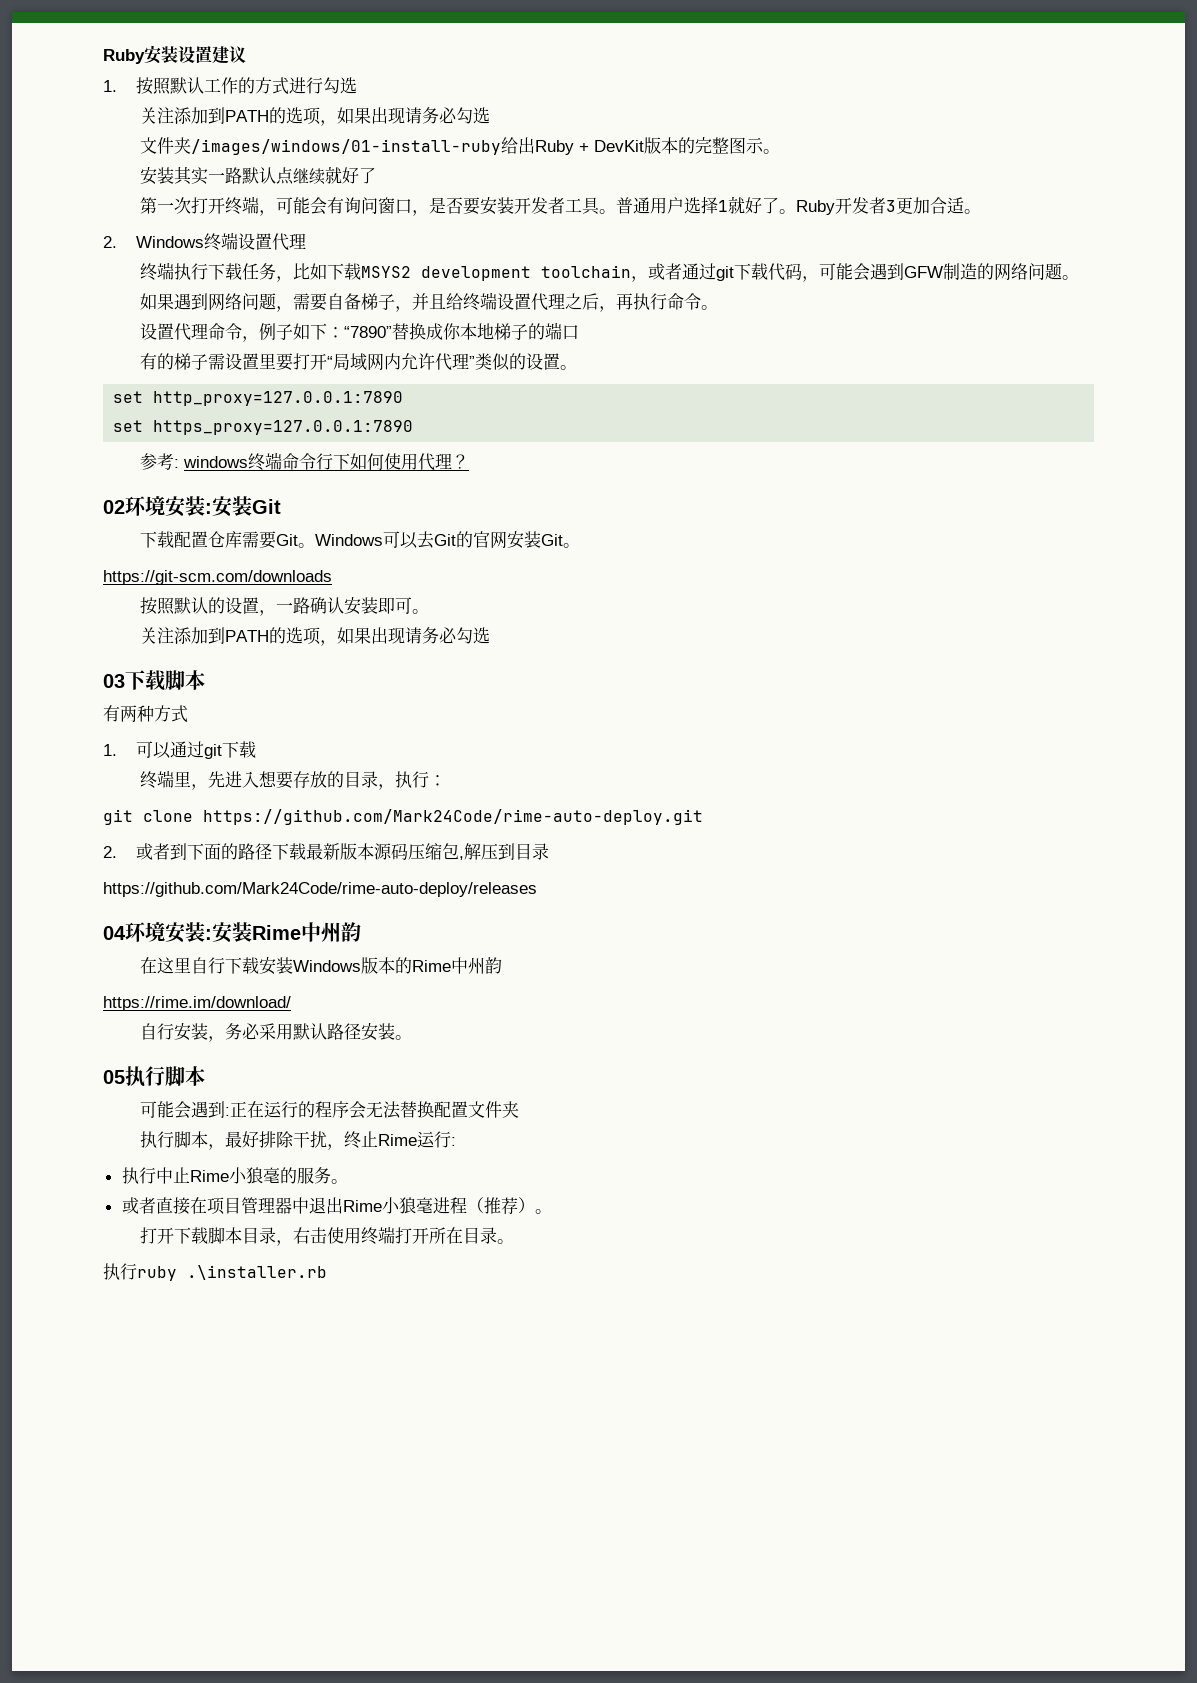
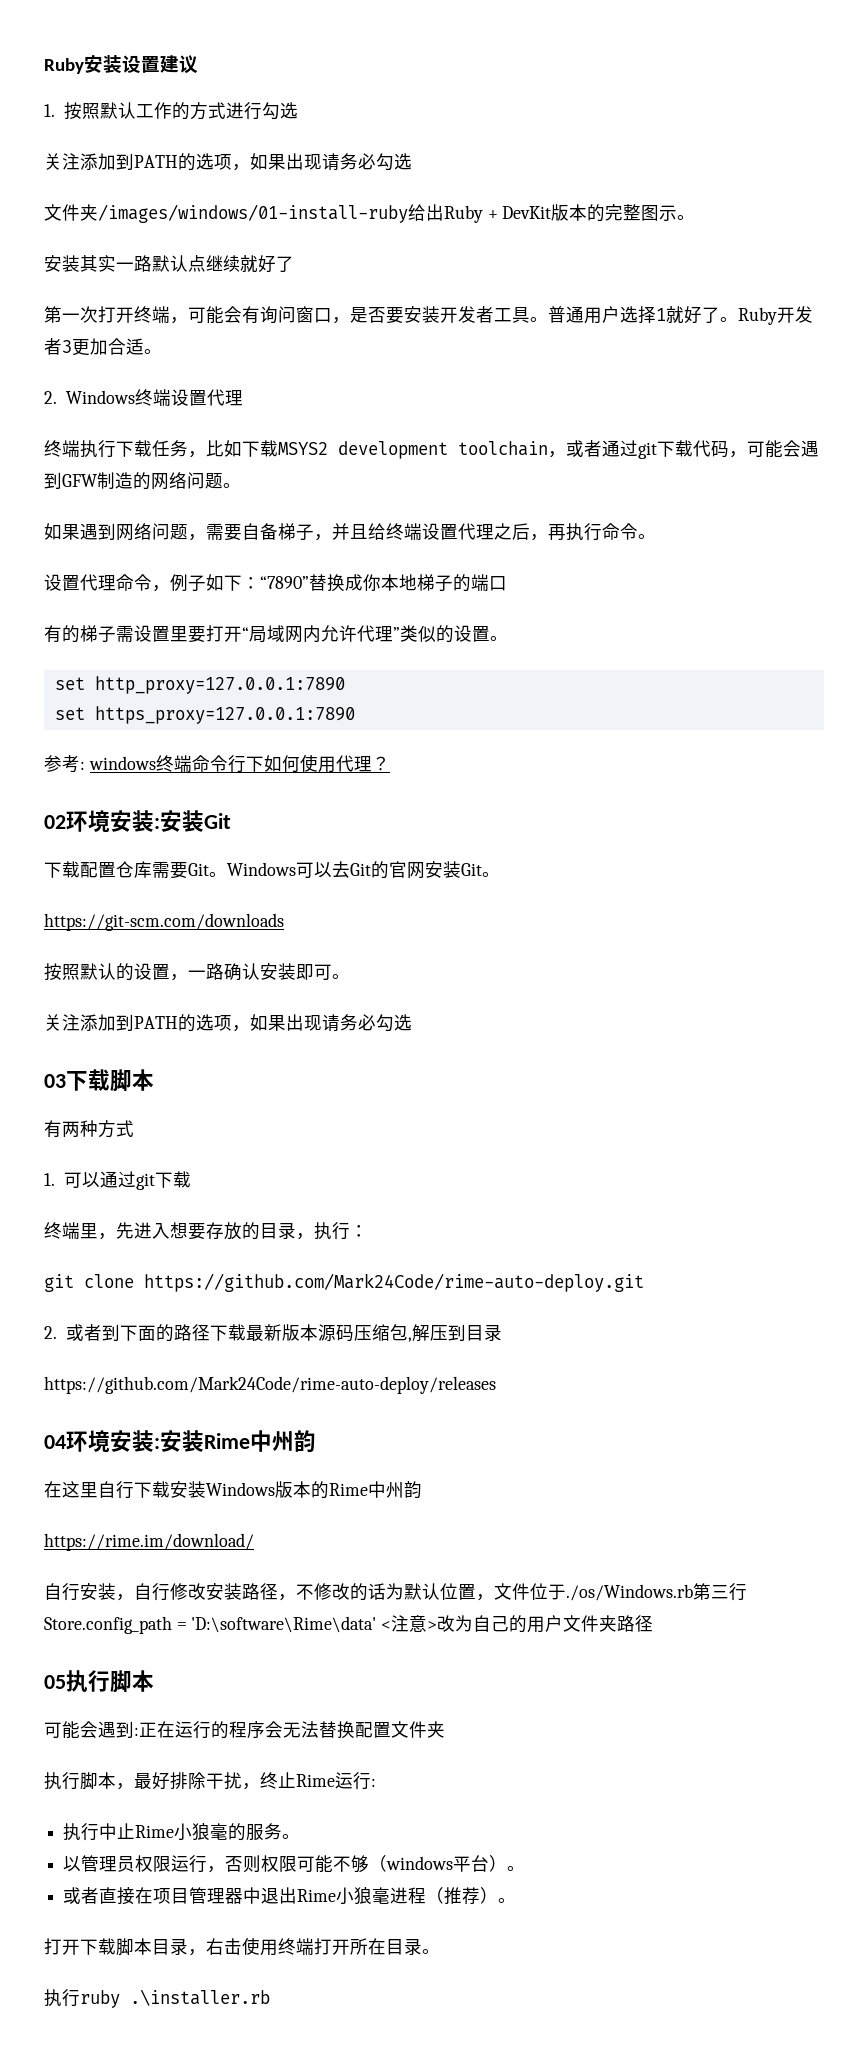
- 自行安装，务必采用默认路径安装。
+ 自行安装，自行修改安装路径，不修改的话为默认位置，文件位于./os/Windows.rb第三行Store.config_path = 'D:\software\Rime\data' <注意>改为自己的用户文件夹路径
+ 以管理员权限运行，否则权限可能不够（windows平台）。

